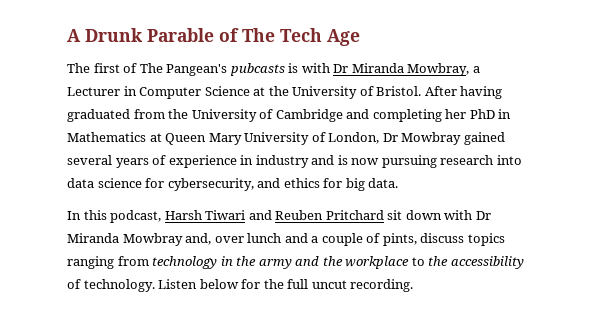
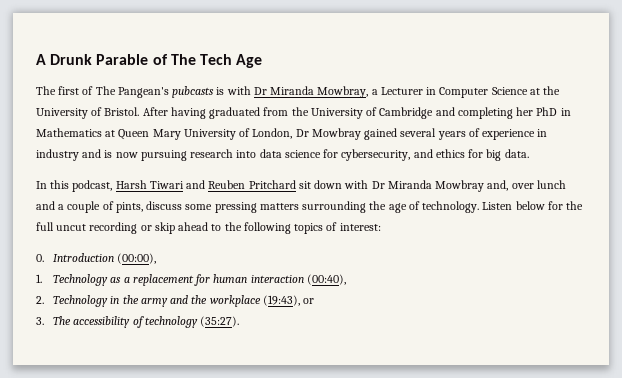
- In this podcast, Harsh Tiwari and Reuben Pritchard sit down with Dr Miranda Mowbray and, over lunch and a couple of pints, discuss topics ranging from technology in the army and the workplace to the accessibility of technology.
+ In this podcast, Harsh Tiwari and Reuben Pritchard sit down with Dr Miranda Mowbray and, over lunch and a couple of pints, discuss some pressing matters surrounding the age of technology.
- Listen below for the full uncut recording.
+ Listen below for the full uncut recording or skip ahead to the following topics of interest:
+ 0. Introduction (00:00),
+ 1. Technology as a replacement for human interaction (00:40),
+ 2. Technology in the army and the workplace (19:43), or
+ 3. The accessibility of technology (35:27).

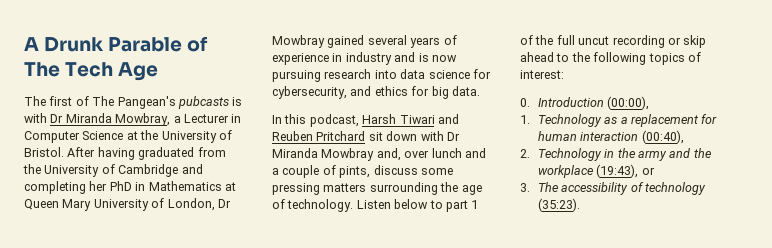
- Listen below for the full uncut recording or skip ahead to the following topics of interest:
+ Listen below to part 1 of the full uncut recording or skip ahead to the following topics of interest:
- 3. The accessibility of technology (35:27).
+ 3. The accessibility of technology (35:23).

